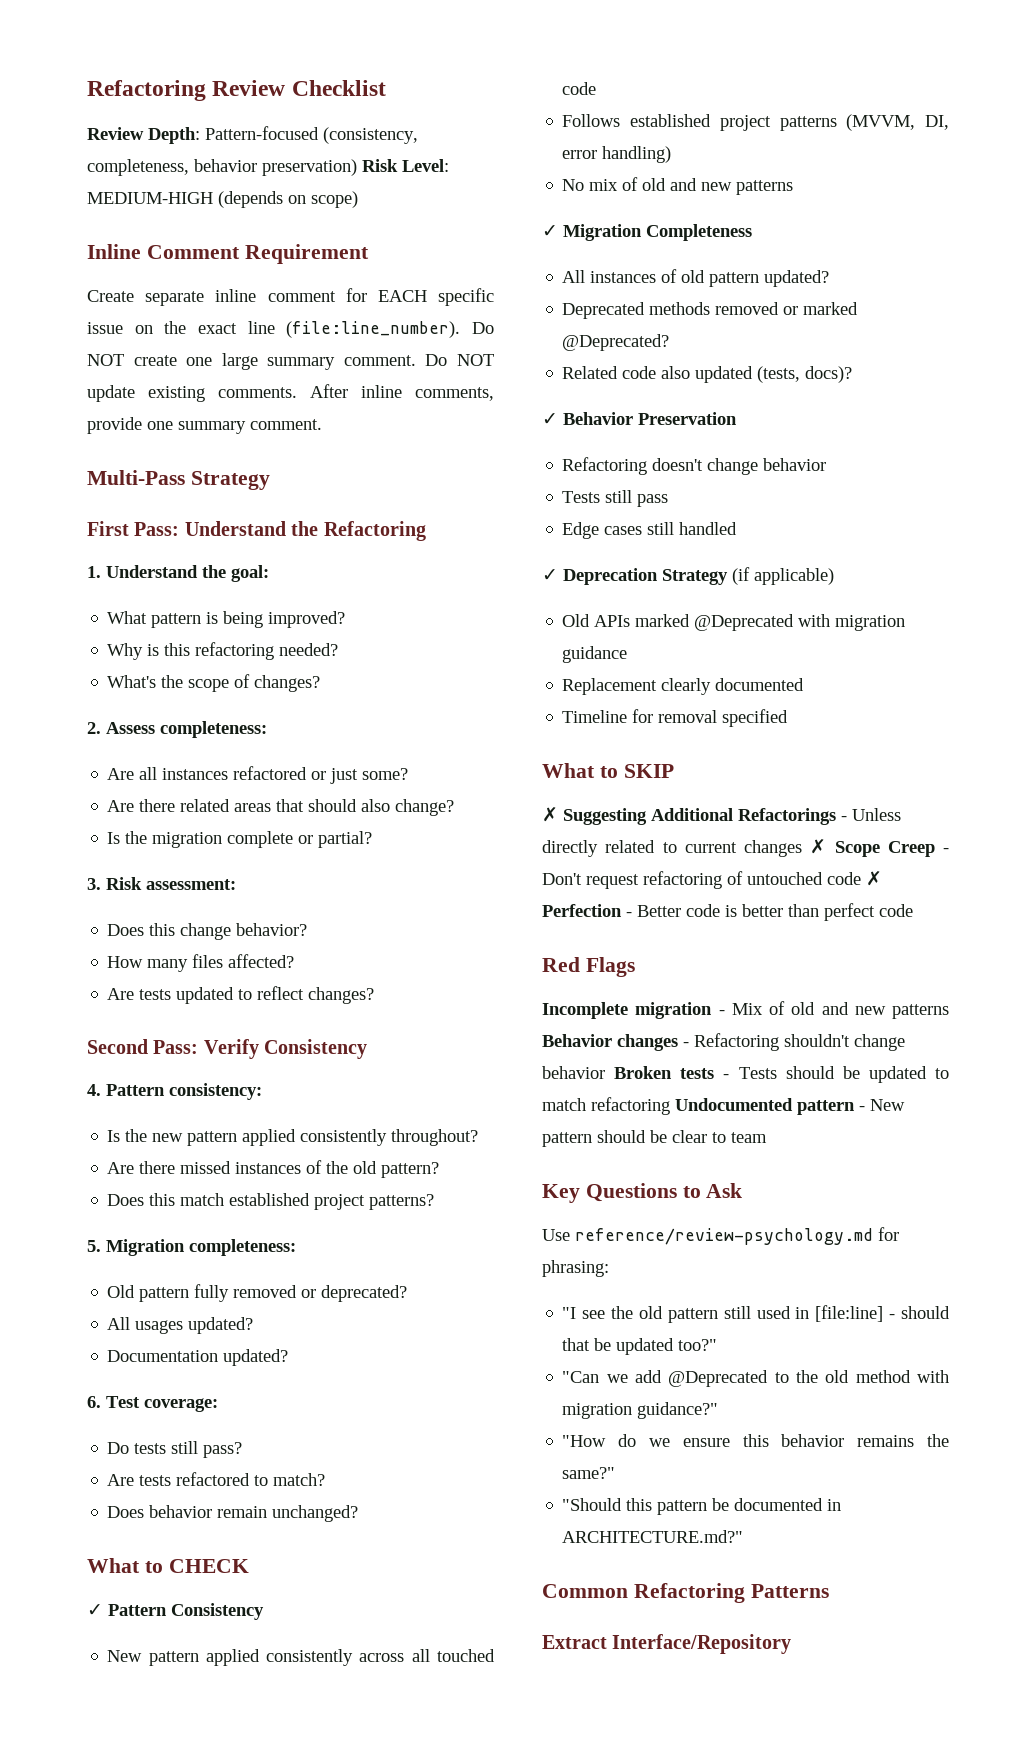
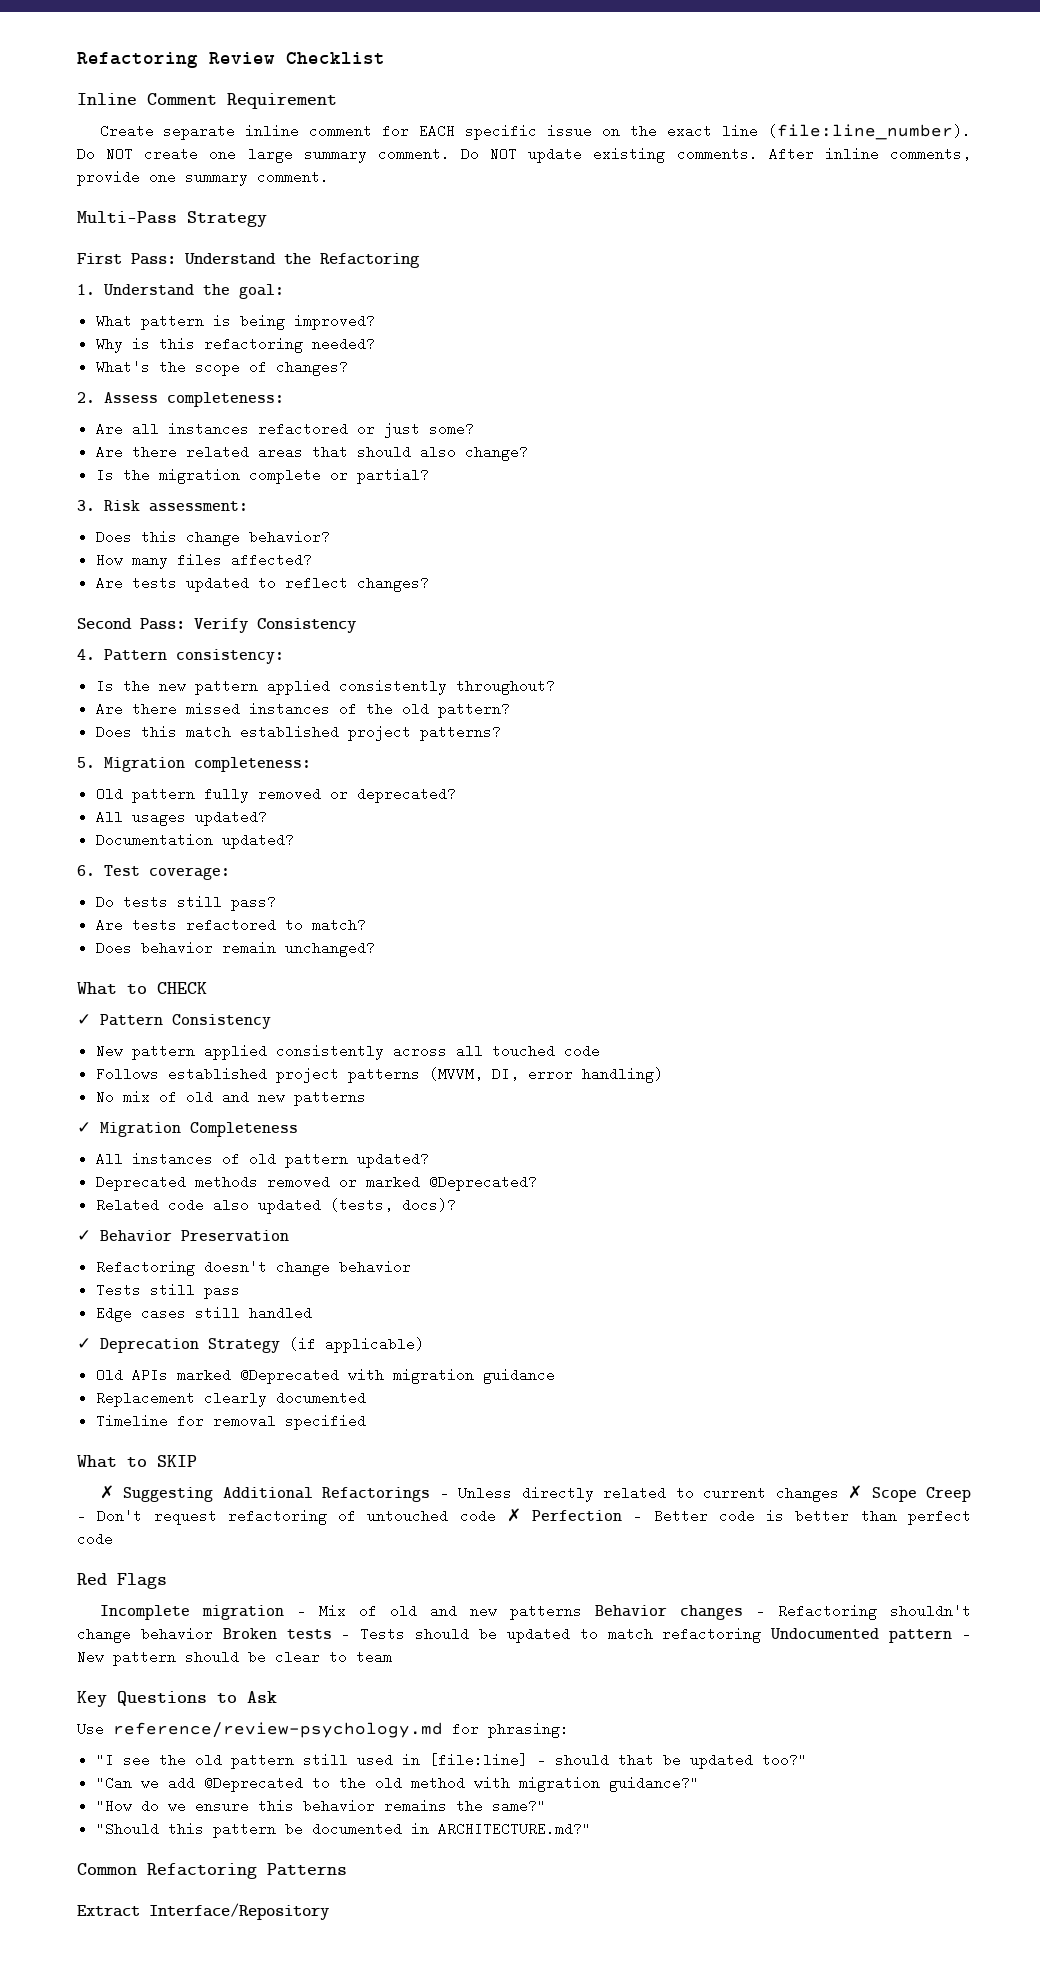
- Review Depth: Pattern-focused (consistency, completeness, behavior preservation) Risk Level: MEDIUM-HIGH (depends on scope)

